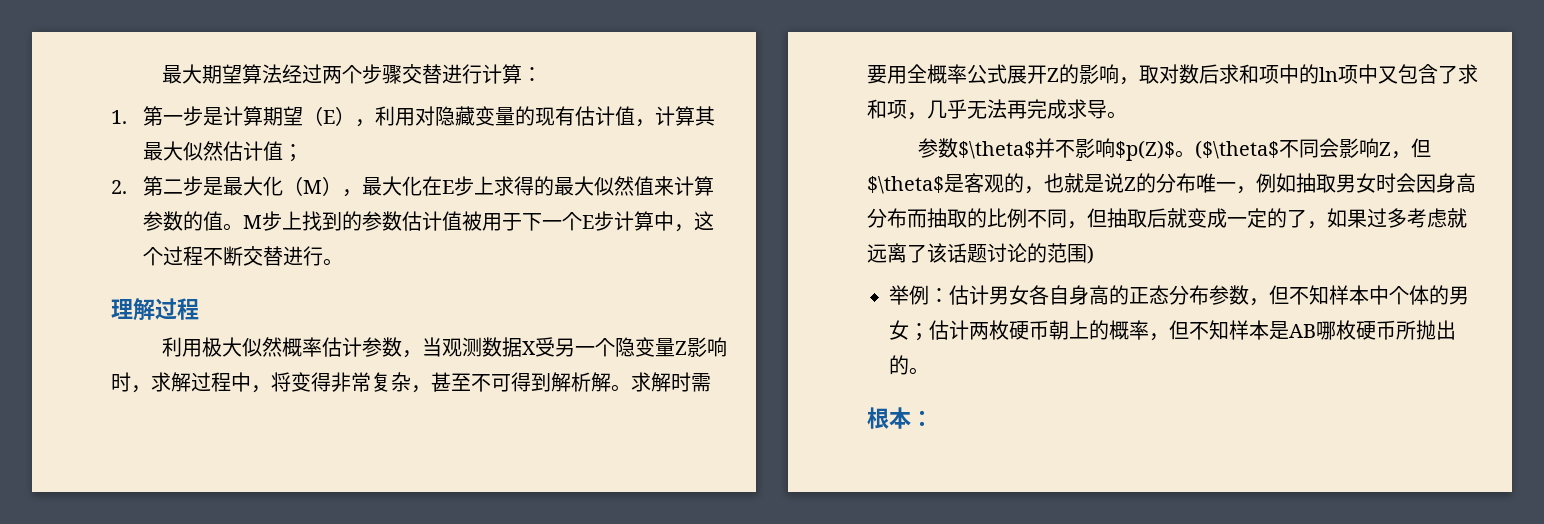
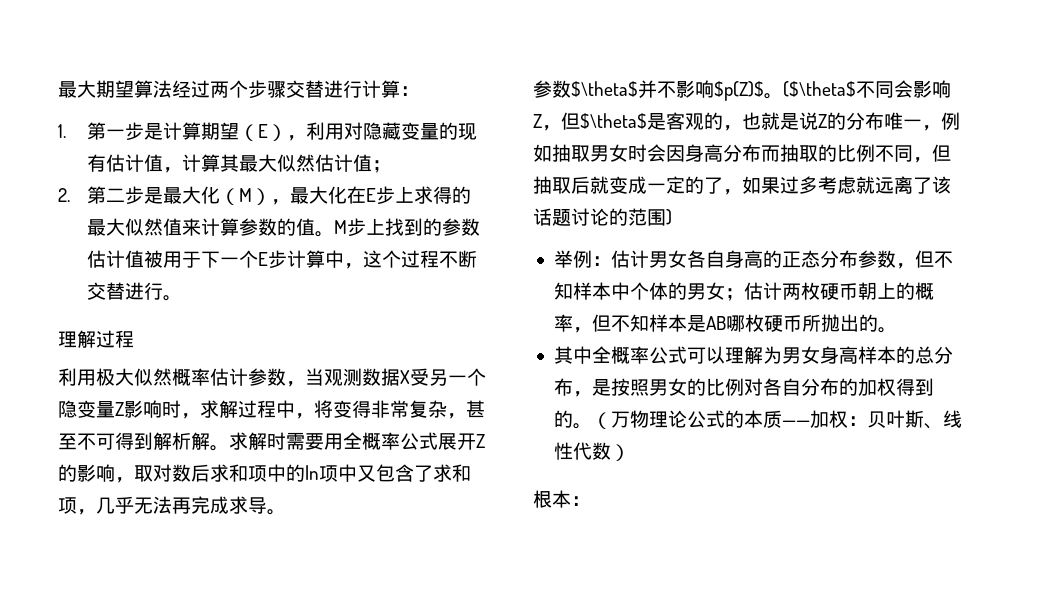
+ 其中全概率公式可以理解为男女身高样本的总分布，是按照男女的比例对各自分布的加权得到的。（万物理论公式的本质——加权：贝叶斯、线性代数）

